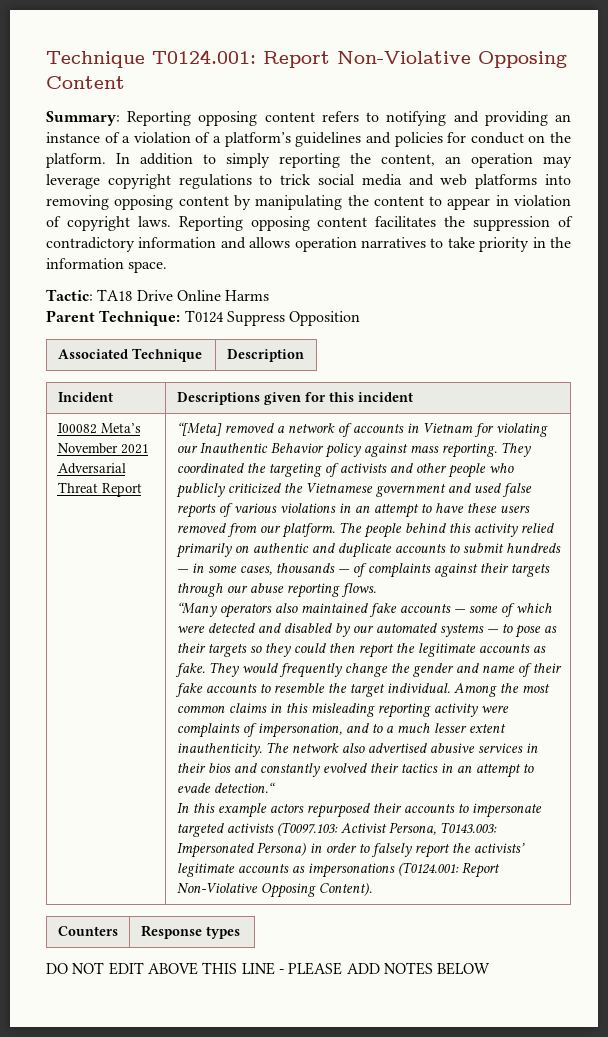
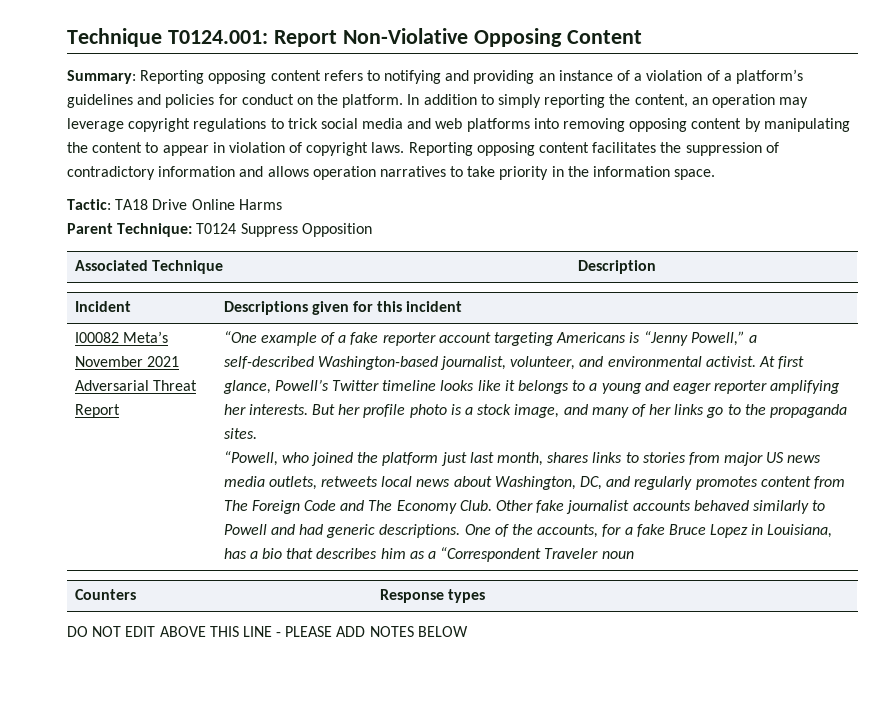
- “[Meta] removed a network of accounts in Vietnam for violating our Inauthentic Behavior policy against mass reporting. They coordinated the targeting of activists and other people who publicly criticized the Vietnamese government and used false reports of various violations in an attempt to have these users removed from our platform. The people behind this activity relied primarily on authentic and duplicate accounts to submit hundreds — in some cases, thousands — of complaints against their targets through our abuse reporting flows.
- “Many operators also maintained fake accounts — some of which were detected and disabled by our automated systems — to pose as their targets so they could then report the legitimate accounts as fake. They would frequently change the gender and name of their fake accounts to resemble the target individual. Among the most common claims in this misleading reporting activity were complaints of impersonation, and to a much lesser extent inauthenticity. The network also advertised abusive services in their bios and constantly evolved their tactics in an attempt to evade detection.“
- In this example actors repurposed their accounts to impersonate targeted activists (T0097.103: Activist Persona, T0143.003: Impersonated Persona) in order to falsely report the activists’ legitimate accounts as impersonations (T0124.001: Report Non-Violative Opposing Content).
+ “One example of a fake reporter account targeting Americans is “Jenny Powell,” a self-described Washington-based journalist, volunteer, and environmental activist. At first glance, Powell’s Twitter timeline looks like it belongs to a young and eager reporter amplifying her interests. But her profile photo is a stock image, and many of her links go to the propaganda sites.
+ “Powell, who joined the platform just last month, shares links to stories from major US news media outlets, retweets local news about Washington, DC, and regularly promotes content from The Foreign Code and The Economy Club. Other fake journalist accounts behaved similarly to Powell and had generic descriptions. One of the accounts, for a fake Bruce Lopez in Louisiana, has a bio that describes him as a “Correspondent Traveler noun

